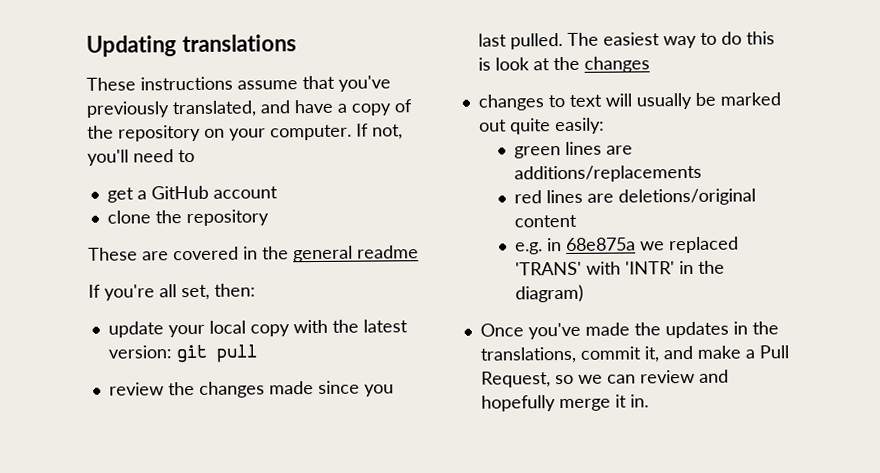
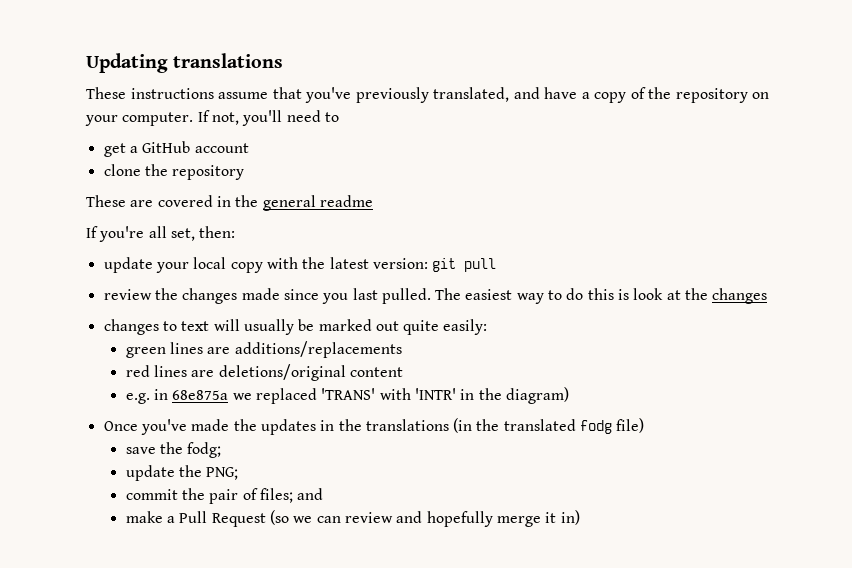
- Once you've made the updates in the translations, commit it, and make a Pull Request, so we can review and hopefully merge it in.
+ Once you've made the updates in the translations (in the translated fodg file)
+ save the fodg;
+ update the PNG;
+ commit the pair of files; and
+ make a Pull Request (so we can review and hopefully merge it in)

